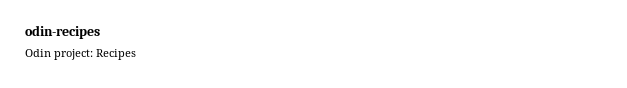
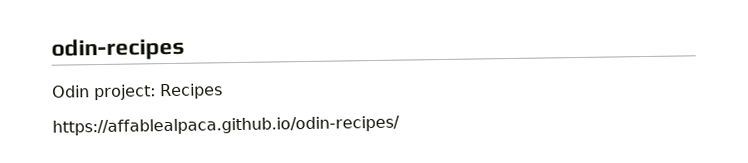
+ https://affablealpaca.github.io/odin-recipes/

